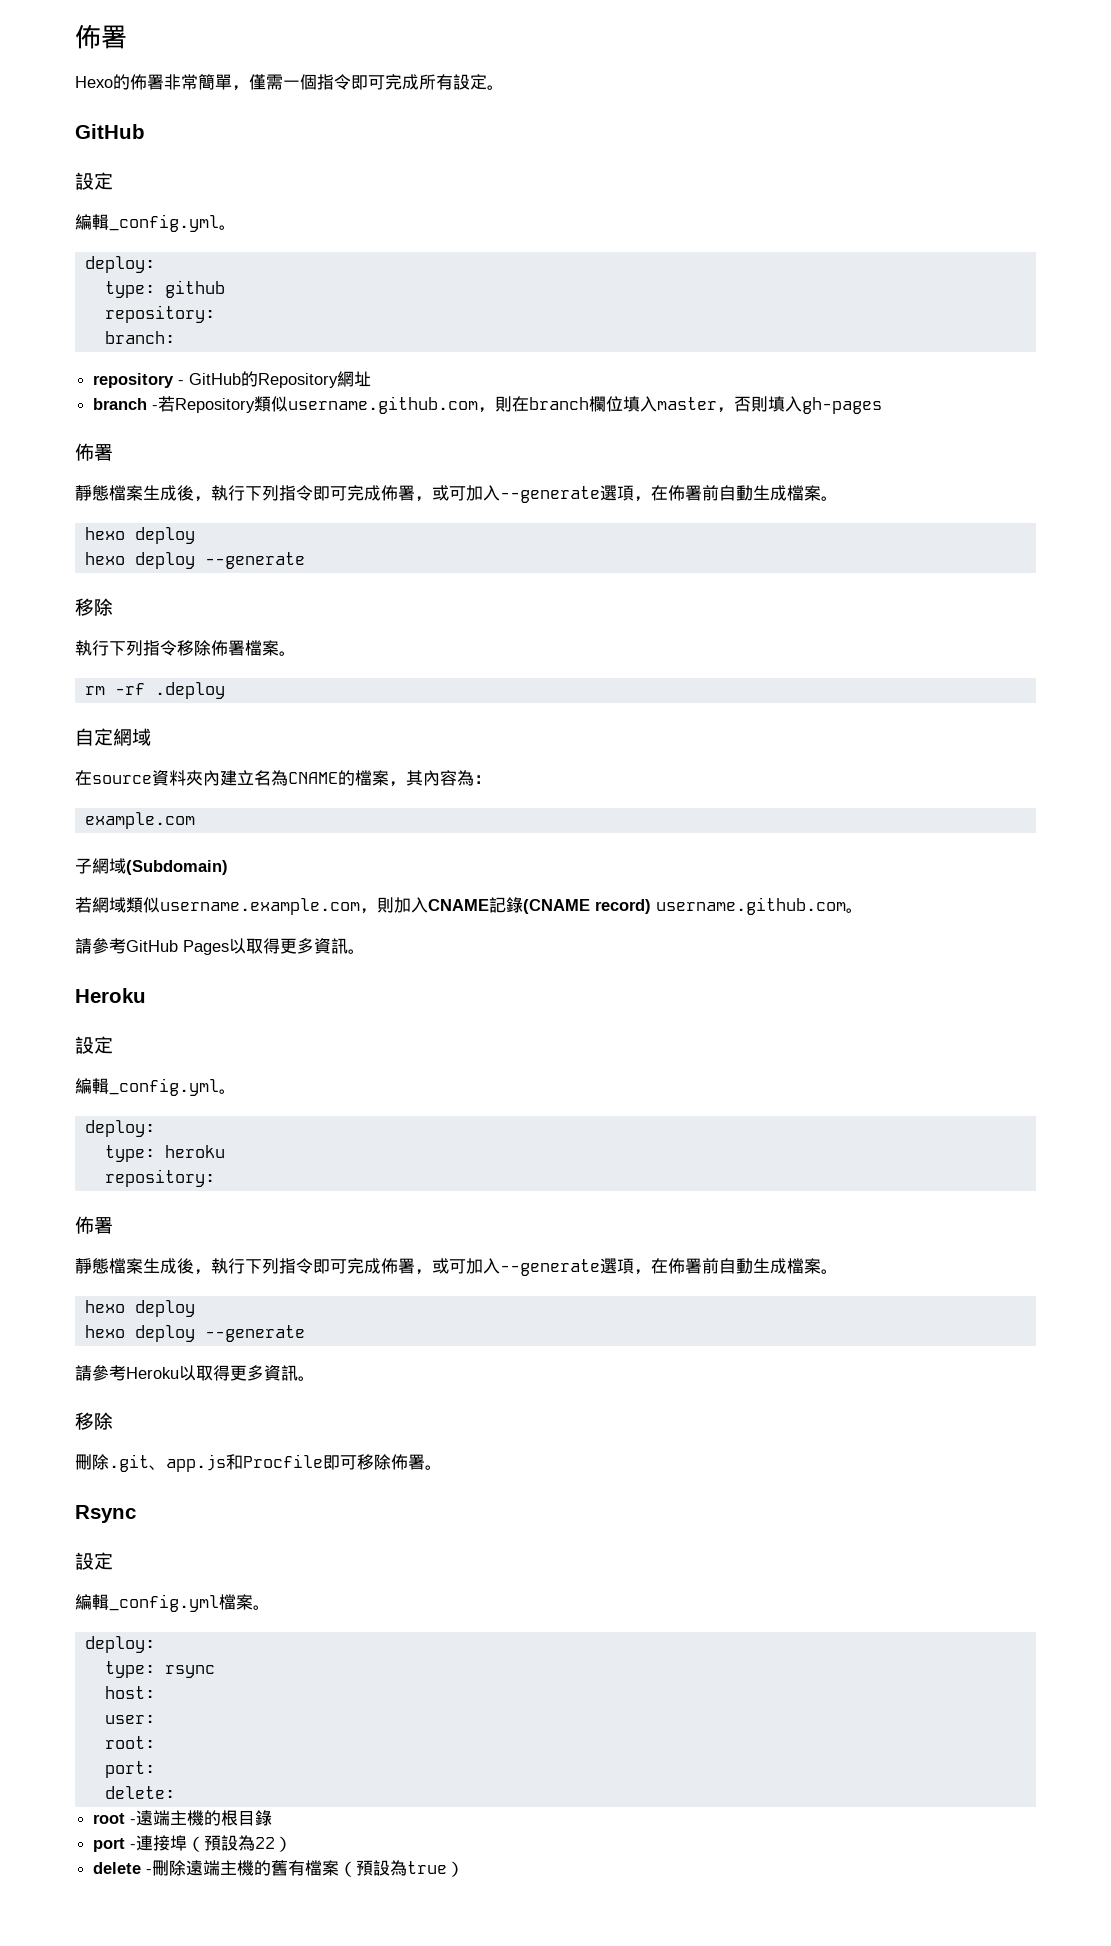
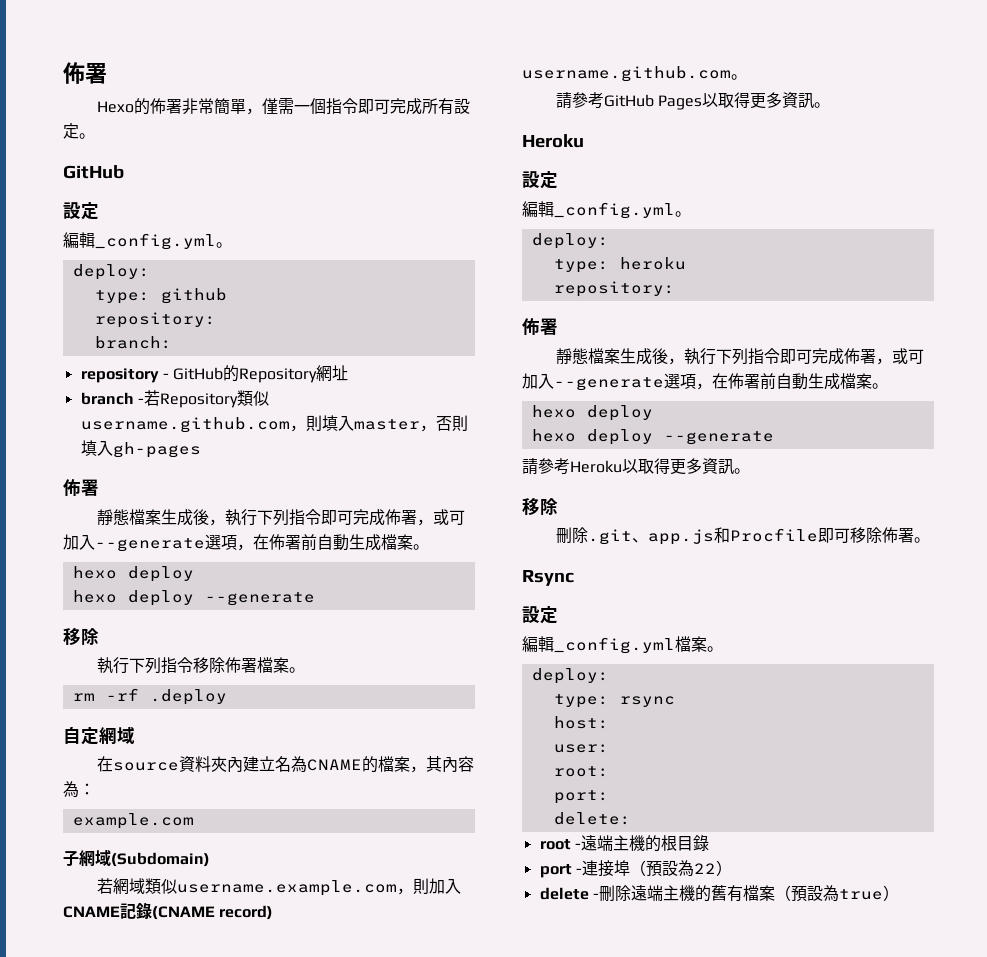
- branch -若Repository類似username.github.com，則在branch欄位填入master，否則填入gh-pages
+ branch -若Repository類似username.github.com，則填入master，否則填入gh-pages

